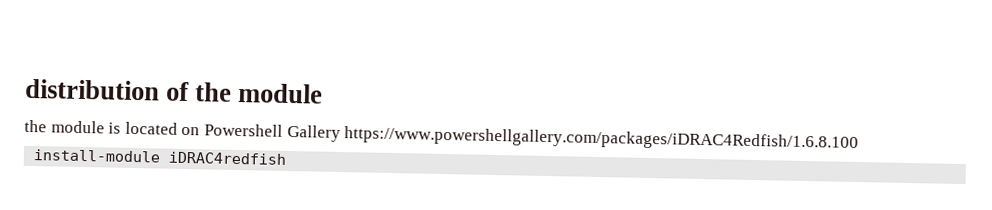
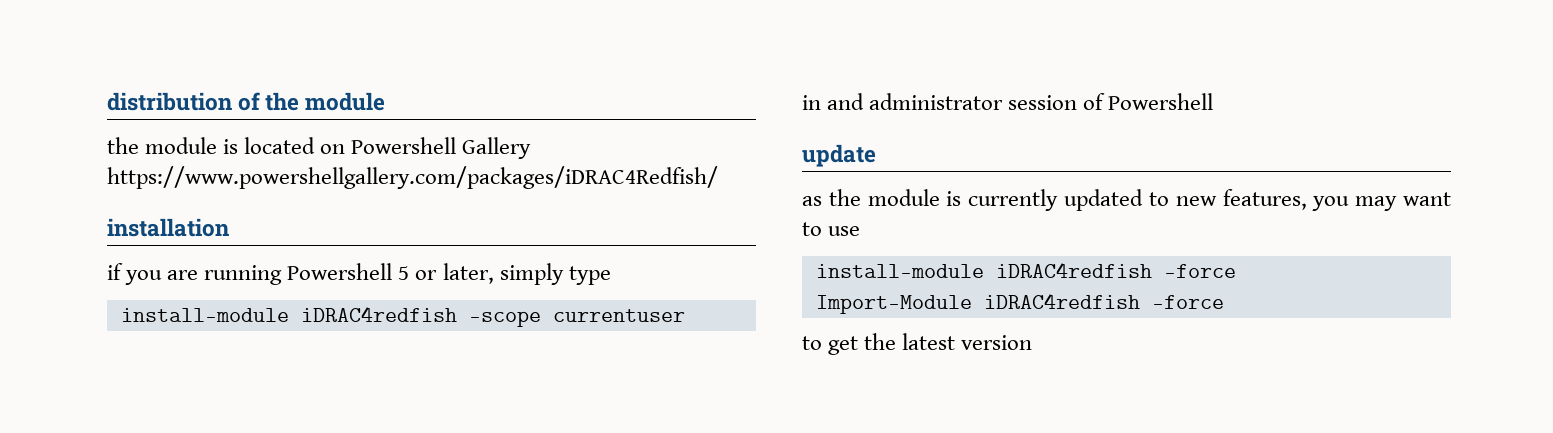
- the module is located on Powershell Gallery https://www.powershellgallery.com/packages/iDRAC4Redfish/1.6.8.100
- install-module iDRAC4redfish
+ the module is located on Powershell Gallery https://www.powershellgallery.com/packages/iDRAC4Redfish/
+ installation
+ if you are running Powershell 5 or later, simply type
+ install-module iDRAC4redfish -scope currentuser
+ in and administrator session of Powershell
+ update
+ as the module is currently updated to new features, you may want to use
+ install-module iDRAC4redfish -force
+ Import-Module iDRAC4redfish -force
+ to get the latest version

